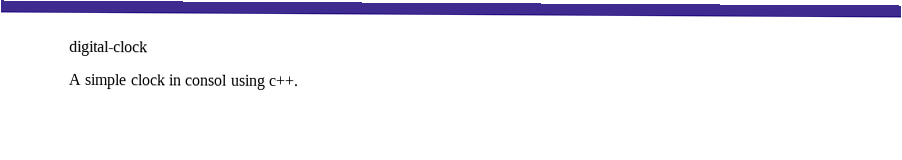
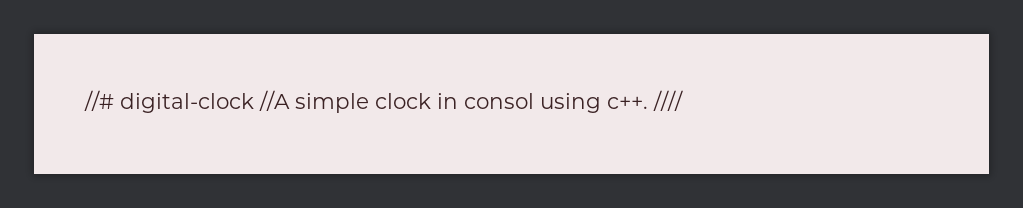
- digital-clock
- A simple clock in consol using c++.
+ //# digital-clock //A simple clock in consol using c++.
+ ////

